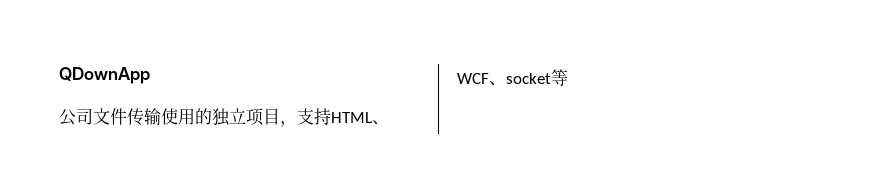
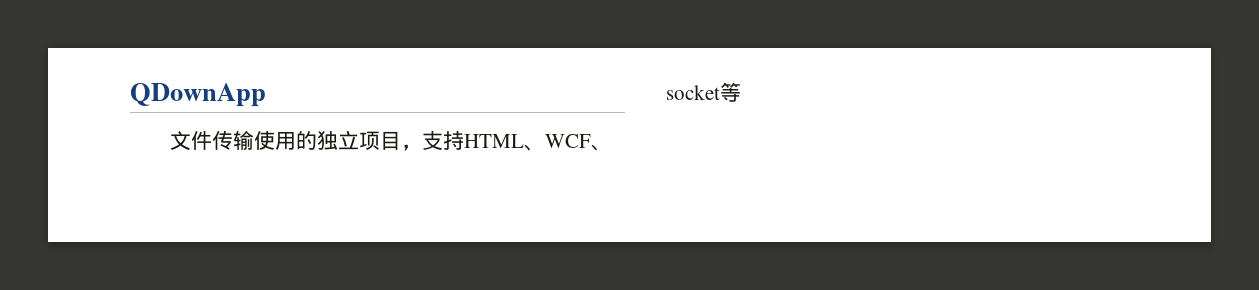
- 公司文件传输使用的独立项目，支持HTML、WCF、socket等
+ 文件传输使用的独立项目，支持HTML、WCF、socket等

